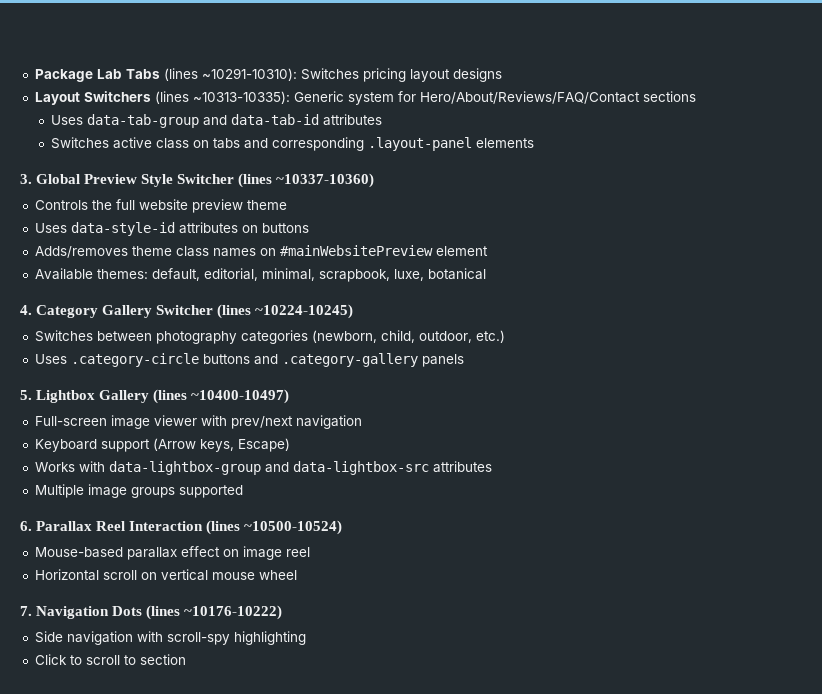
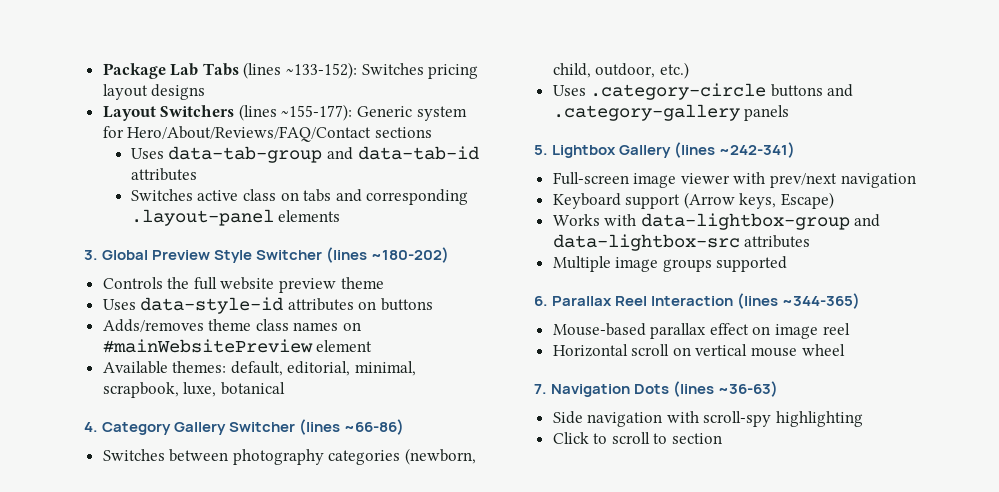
- Package Lab Tabs (lines ~10291-10310): Switches pricing layout designs
+ Package Lab Tabs (lines ~133-152): Switches pricing layout designs
- Layout Switchers (lines ~10313-10335): Generic system for Hero/About/Reviews/FAQ/Contact sections
+ Layout Switchers (lines ~155-177): Generic system for Hero/About/Reviews/FAQ/Contact sections
- 3. Global Preview Style Switcher (lines ~10337-10360)
+ 3. Global Preview Style Switcher (lines ~180-202)
- 4. Category Gallery Switcher (lines ~10224-10245)
+ 4. Category Gallery Switcher (lines ~66-86)
- 5. Lightbox Gallery (lines ~10400-10497)
+ 5. Lightbox Gallery (lines ~242-341)
- 6. Parallax Reel Interaction (lines ~10500-10524)
+ 6. Parallax Reel Interaction (lines ~344-365)
- 7. Navigation Dots (lines ~10176-10222)
+ 7. Navigation Dots (lines ~36-63)

